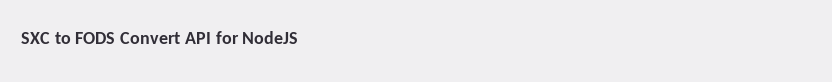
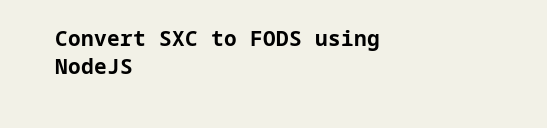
- SXC to FODS Convert API for NodeJS
+ Convert SXC to FODS using NodeJS

